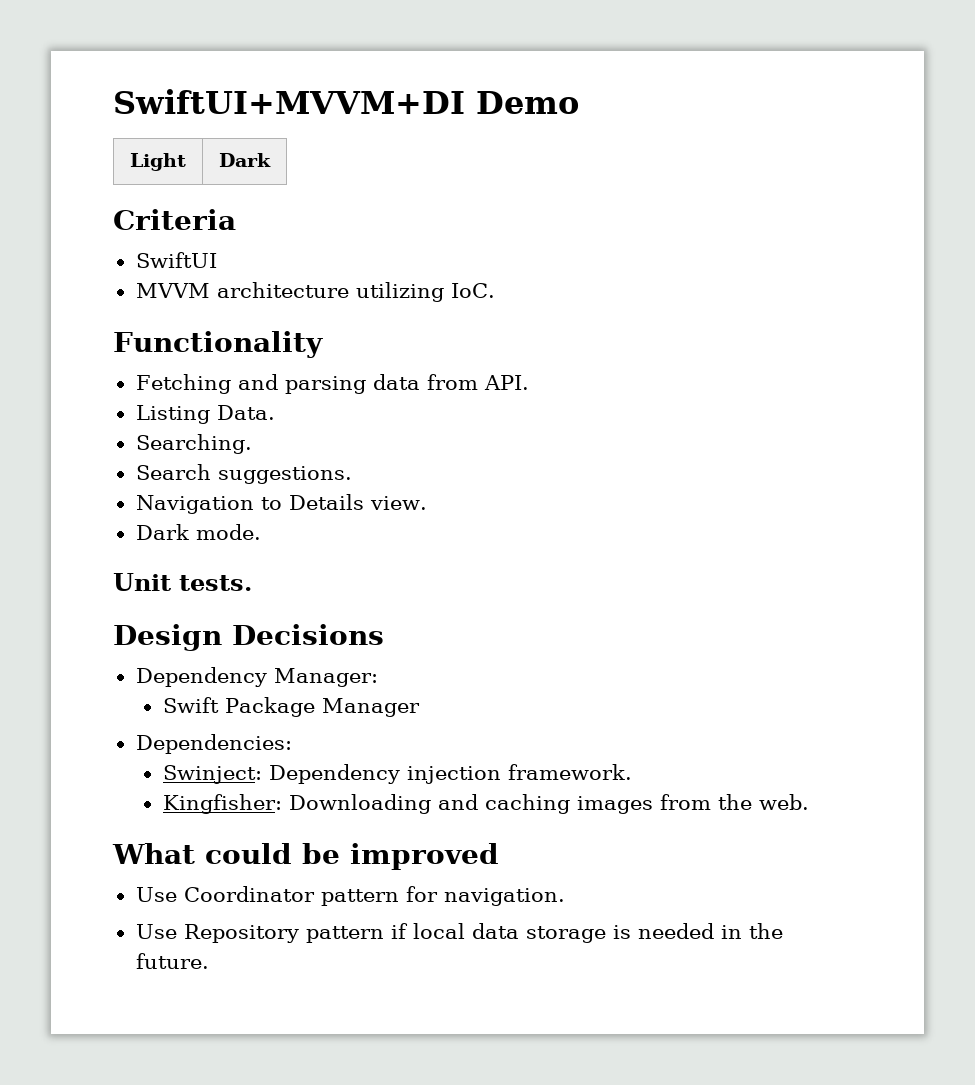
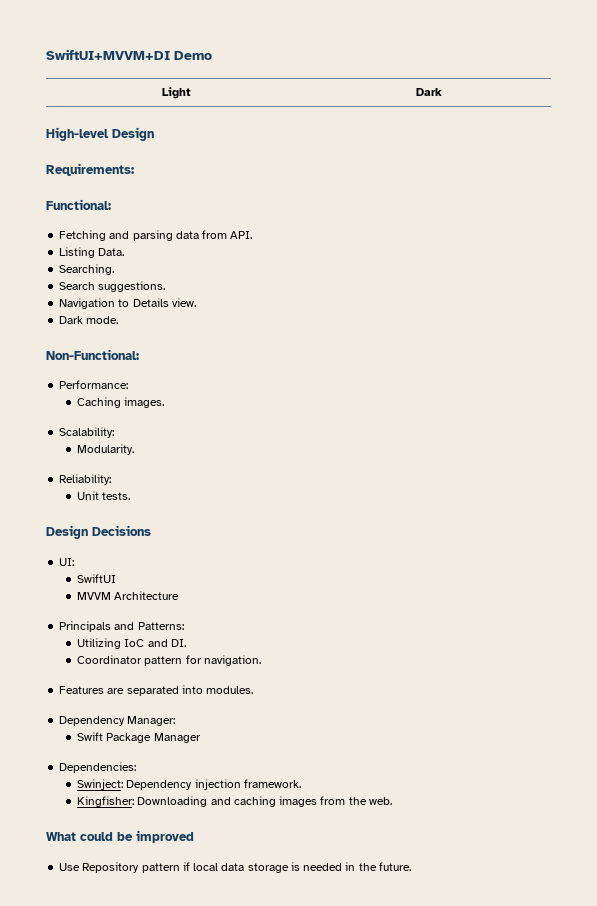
- Criteria
- SwiftUI
- MVVM architecture utilizing IoC.
- Functionality
+ High-level Design
+ Requirements:
+ Functional:
+ Non-Functional:
+ Performance:
+ Caching images.
+ Scalability:
+ Modularity.
+ Reliability:
  Unit tests.
  Design Decisions
+ UI:
+ SwiftUI
+ MVVM Architecture
+ Principals and Patterns:
+ Utilizing IoC and DI.
+ Coordinator pattern for navigation.
+ Features are separated into modules.
- Use Coordinator pattern for navigation.

